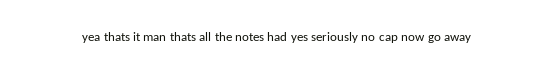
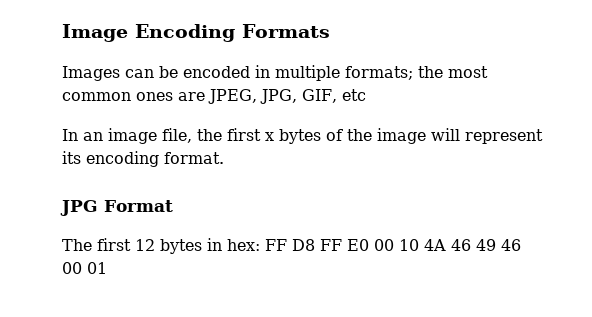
- yea thats it man thats all the notes had yes seriously no cap now go away
+ Image Encoding Formats
+ Images can be encoded in multiple formats; the most common ones are JPEG, JPG, GIF, etc
+ In an image file, the first x bytes of the image will represent its encoding format.
+ JPG Format
+ The first 12 bytes in hex: FF D8 FF E0 00 10 4A 46 49 46 00 01

